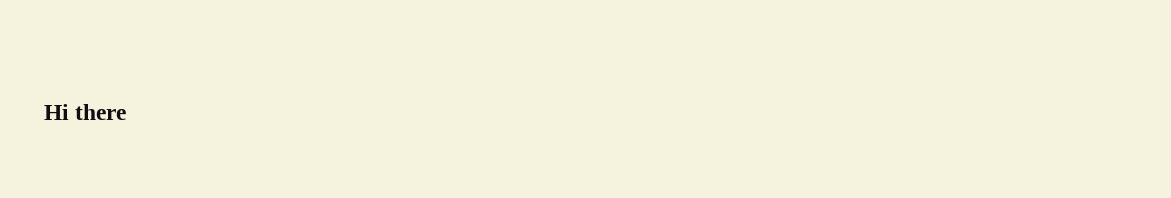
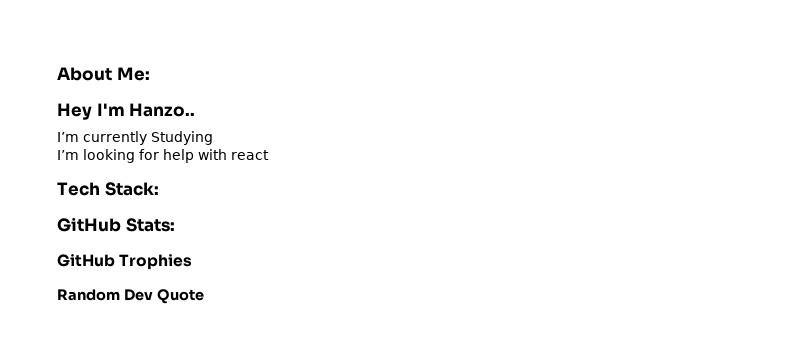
- Hi there
+ About Me:
+ Hey I'm Hanzo..
+ I’m currently Studying
+ I’m looking for help with react
+ Tech Stack:
+ GitHub Stats:
+ GitHub Trophies
+ Random Dev Quote

